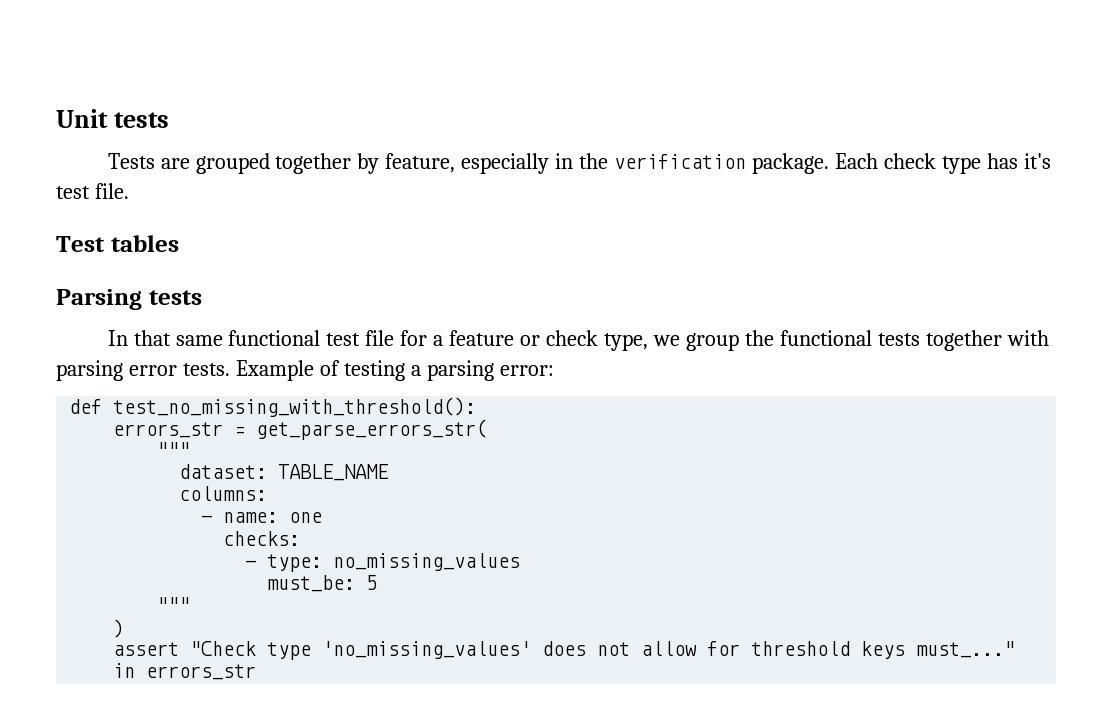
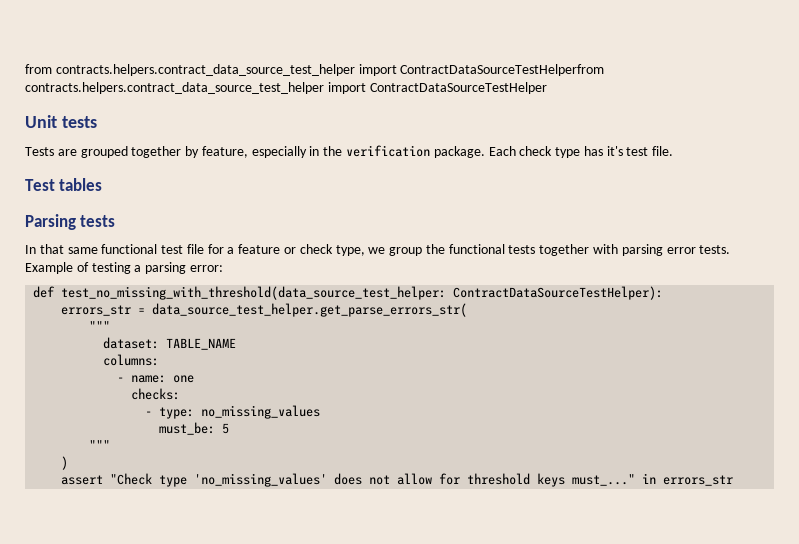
+ from contracts.helpers.contract_data_source_test_helper import ContractDataSourceTestHelperfrom contracts.helpers.contract_data_source_test_helper import ContractDataSourceTestHelper
- def test_no_missing_with_threshold():
+ def test_no_missing_with_threshold(data_source_test_helper: ContractDataSourceTestHelper):
- errors_str = get_parse_errors_str(
+ errors_str = data_source_test_helper.get_parse_errors_str(

